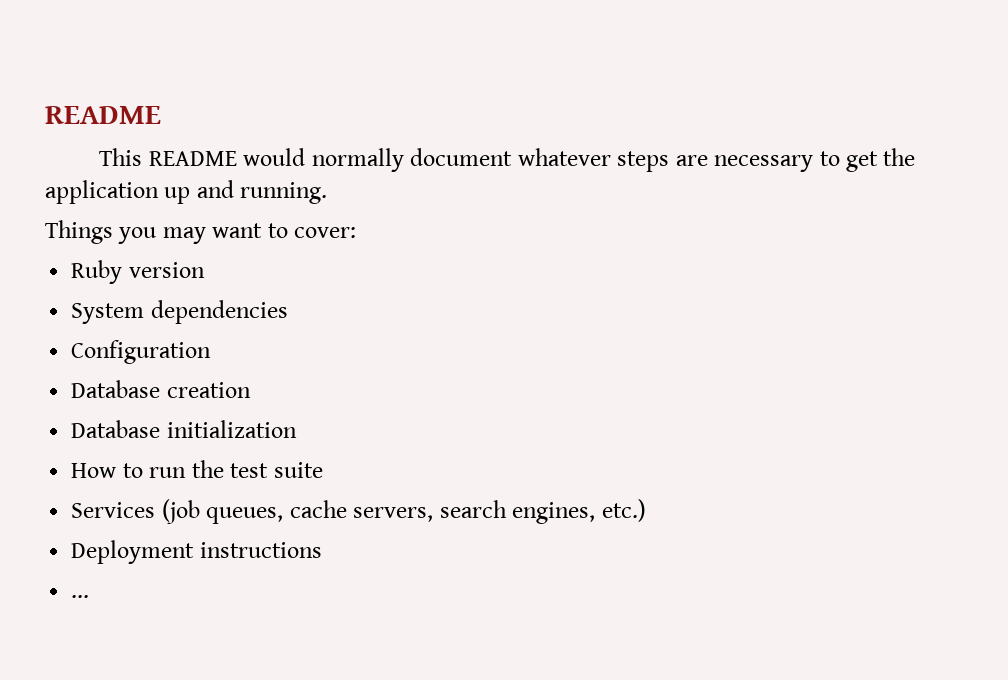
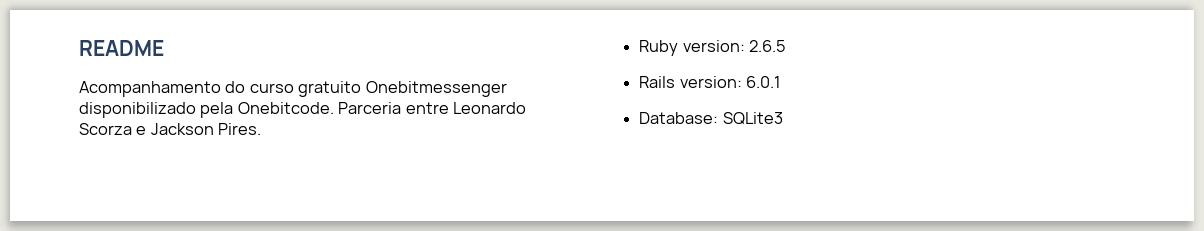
- This README would normally document whatever steps are necessary to get the application up and running.
- Things you may want to cover:
- Ruby version
- System dependencies
- Configuration
- Database creation
- Database initialization
- How to run the test suite
- Services (job queues, cache servers, search engines, etc.)
- Deployment instructions
- ...
+ Acompanhamento do curso gratuito Onebitmessenger disponibilizado pela Onebitcode. Parceria entre Leonardo Scorza e Jackson Pires.
+ Ruby version: 2.6.5
+ Rails version: 6.0.1
+ Database: SQLite3

